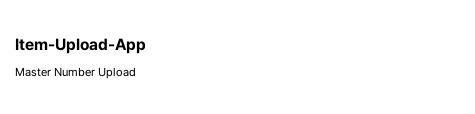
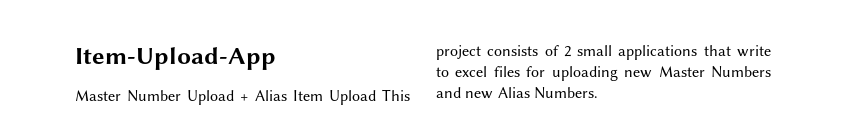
- Master Number Upload
+ Master Number Upload + Alias Item Upload This project consists of 2 small applications that write to excel files for uploading new Master Numbers and new Alias Numbers.

